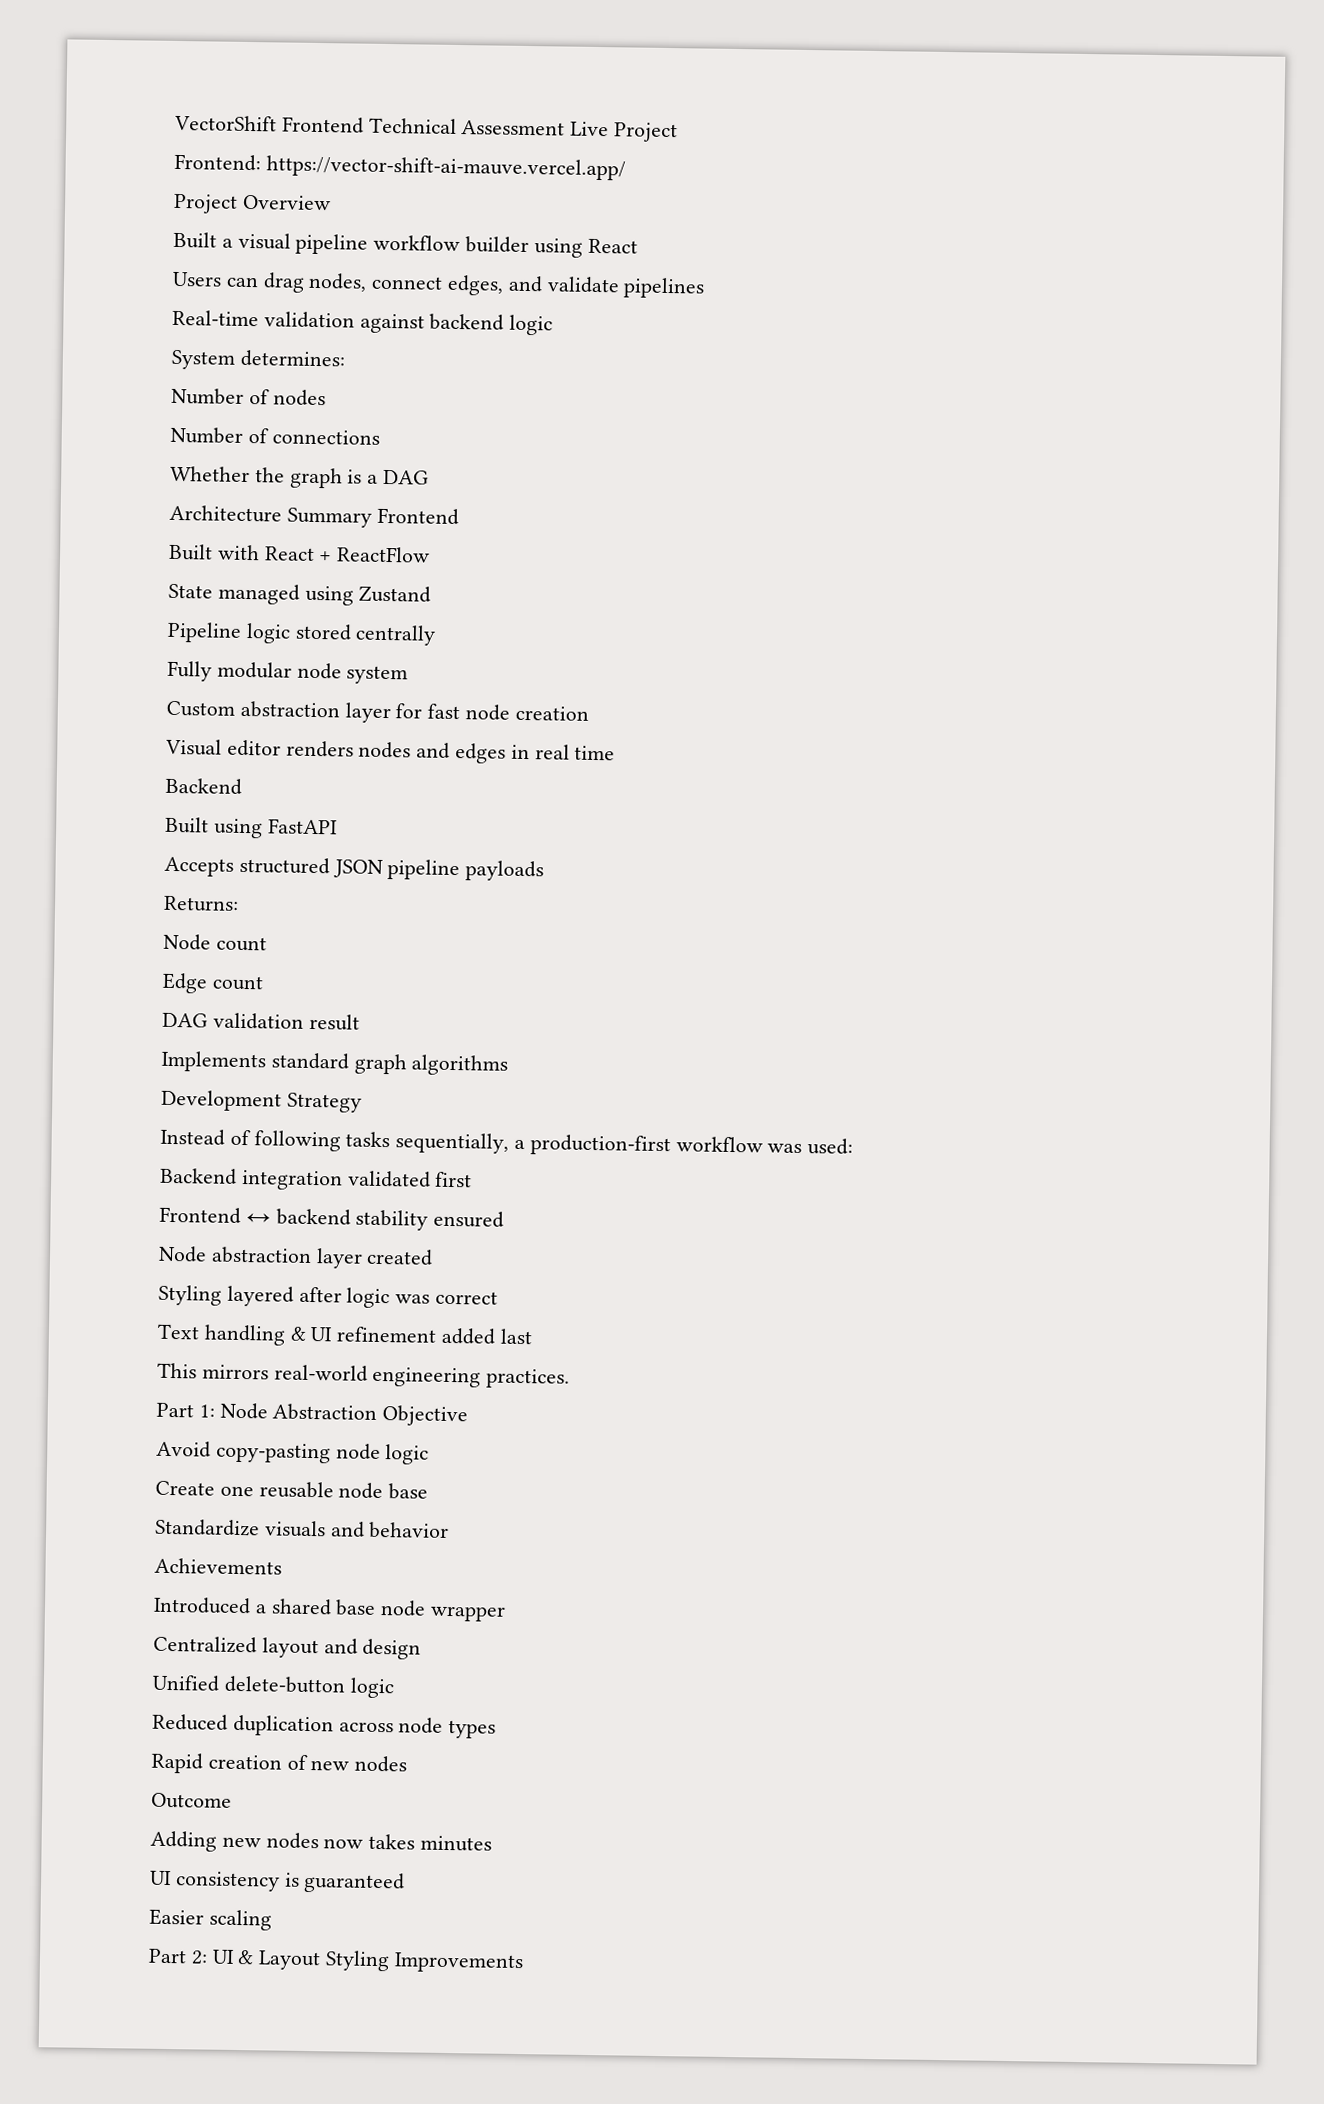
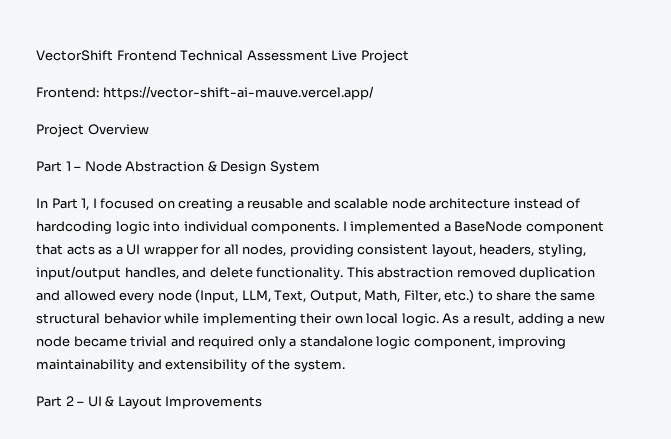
- Built a visual pipeline workflow builder using React
- Users can drag nodes, connect edges, and validate pipelines
- Real-time validation against backend logic
- System determines:
- Number of nodes
- Number of connections
- Whether the graph is a DAG
- Architecture Summary Frontend
- Built with React + ReactFlow
- State managed using Zustand
- Pipeline logic stored centrally
- Fully modular node system
- Custom abstraction layer for fast node creation
- Visual editor renders nodes and edges in real time
- Backend
- Built using FastAPI
- Accepts structured JSON pipeline payloads
- Returns:
- Node count
- Edge count
- DAG validation result
- Implements standard graph algorithms
- Development Strategy
- Instead of following tasks sequentially, a production-first workflow was used:
- Backend integration validated first
- Frontend ↔ backend stability ensured
- Node abstraction layer created
- Styling layered after logic was correct
- Text handling & UI refinement added last
- This mirrors real-world engineering practices.
- Part 1: Node Abstraction Objective
- Avoid copy-pasting node logic
- Create one reusable node base
- Standardize visuals and behavior
- Achievements
- Introduced a shared base node wrapper
- Centralized layout and design
- Unified delete-button logic
- Reduced duplication across node types
- Rapid creation of new nodes
- Outcome
- Adding new nodes now takes minutes
- UI consistency is guaranteed
- Easier scaling
- Part 2: UI & Layout Styling Improvements
+ Part 1 – Node Abstraction & Design System
+ In Part 1, I focused on creating a reusable and scalable node architecture instead of hardcoding logic into individual components. I implemented a BaseNode component that acts as a UI wrapper for all nodes, providing consistent layout, headers, styling, input/output handles, and delete functionality. This abstraction removed duplication and allowed every node (Input, LLM, Text, Output, Math, Filter, etc.) to share the same structural behavior while implementing their own local logic. As a result, adding a new node became trivial and required only a standalone logic component, improving maintainability and extensibility of the system.
+ Part 2 – UI & Layout Improvements

